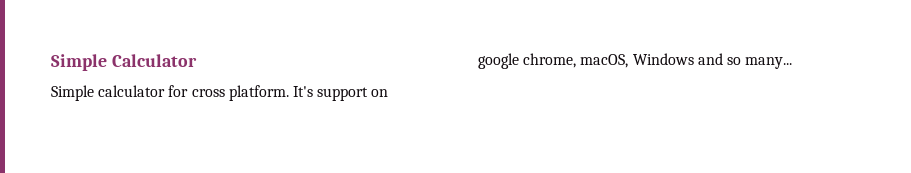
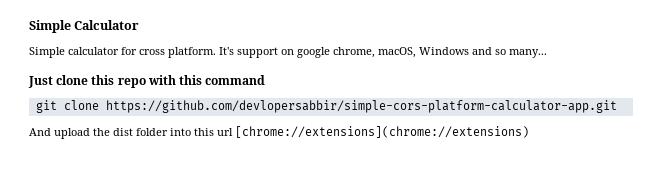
+ Just clone this repo with this command
+ git clone https://github.com/devlopersabbir/simple-cors-platform-calculator-app.git
+ And upload the dist folder into this url [chrome://extensions](chrome://extensions)

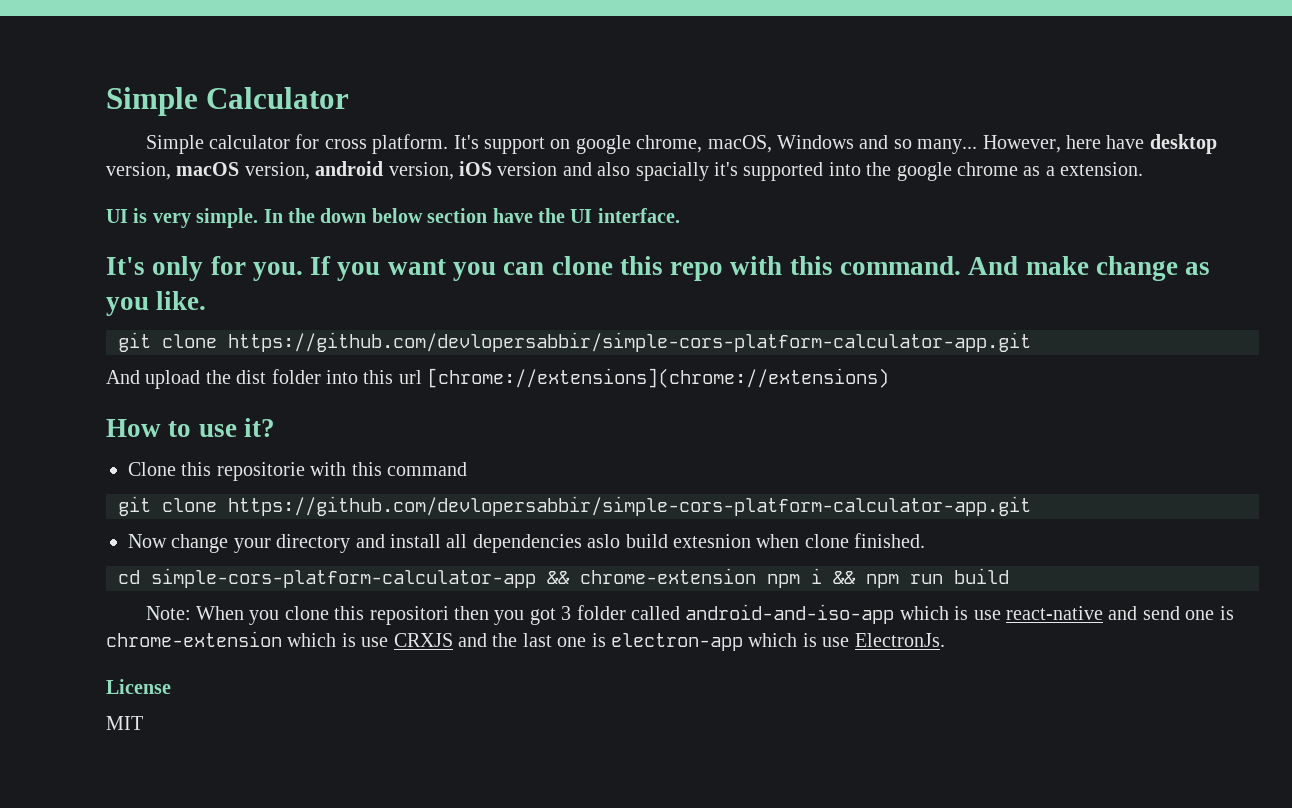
- It's support on google chrome, macOS, Windows and so many...
- Just clone this repo with this command
+ It's support on google chrome, macOS, Windows and so many... However, here have desktop version, macOS version, android version, iOS version and also spacially it's supported into the google chrome as a extension.
+ UI is very simple. In the down below section have the UI interface.
+ It's only for you. If you want you can clone this repo with this command. And make change as you like.
+ How to use it?
+ Clone this repositorie with this command
+ git clone https://github.com/devlopersabbir/simple-cors-platform-calculator-app.git
+ Now change your directory and install all dependencies aslo build extesnion when clone finished.
+ cd simple-cors-platform-calculator-app && chrome-extension npm i && npm run build
+ Note: When you clone this repositori then you got 3 folder called android-and-iso-app which is use react-native and send one is chrome-extension which is use CRXJS and the last one is electron-app which is use ElectronJs.
+ License
+ MIT

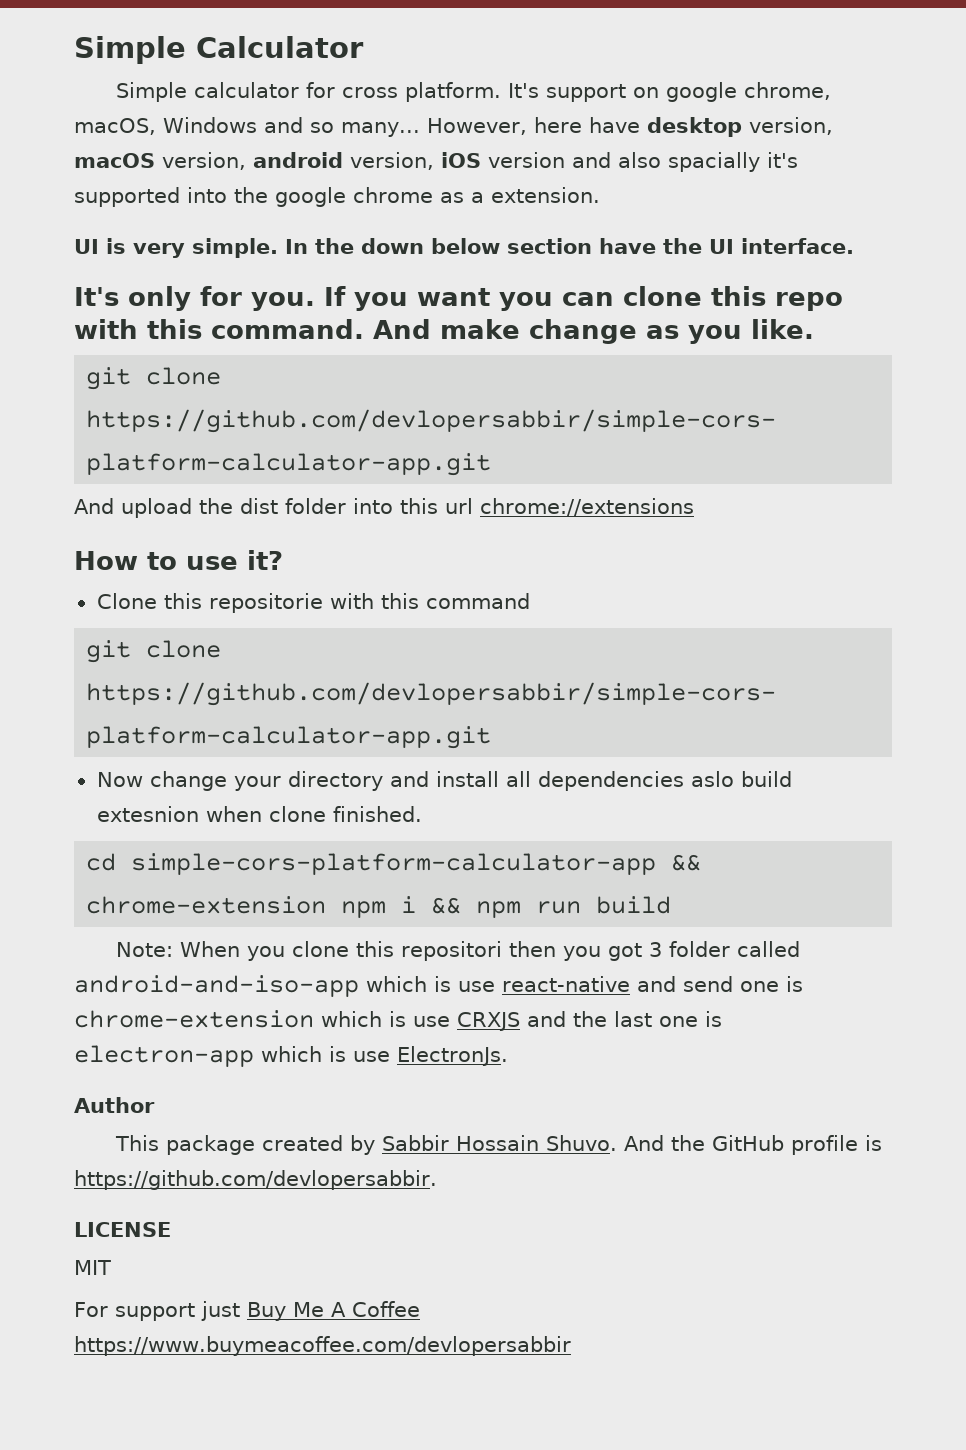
- And upload the dist folder into this url [chrome://extensions](chrome://extensions)
+ And upload the dist folder into this url chrome://extensions
- License
+ Author
+ This package created by Sabbir Hossain Shuvo. And the GitHub profile is https://github.com/devlopersabbir.
+ LICENSE
  MIT
+ For support just Buy Me A Coffee https://www.buymeacoffee.com/devlopersabbir

